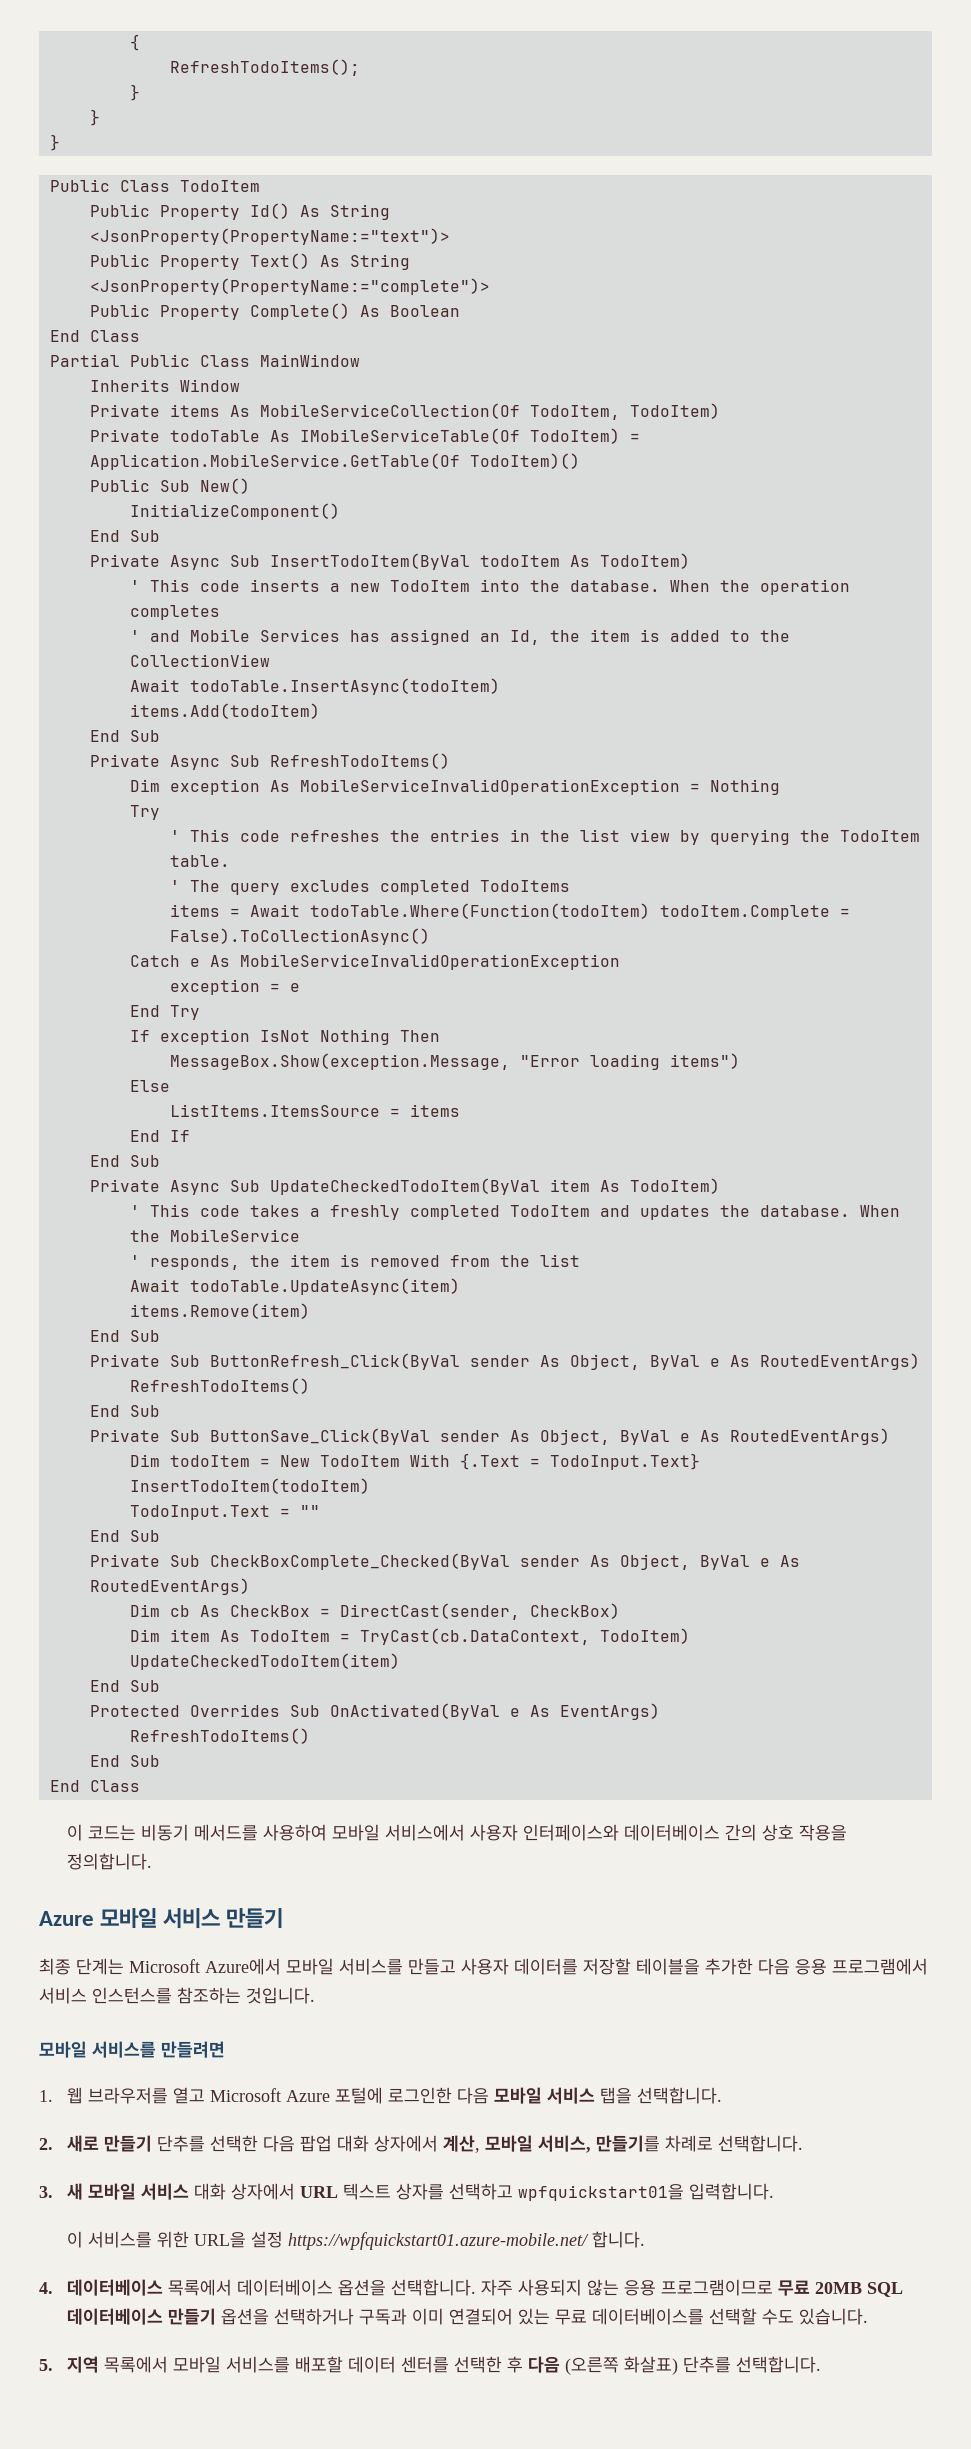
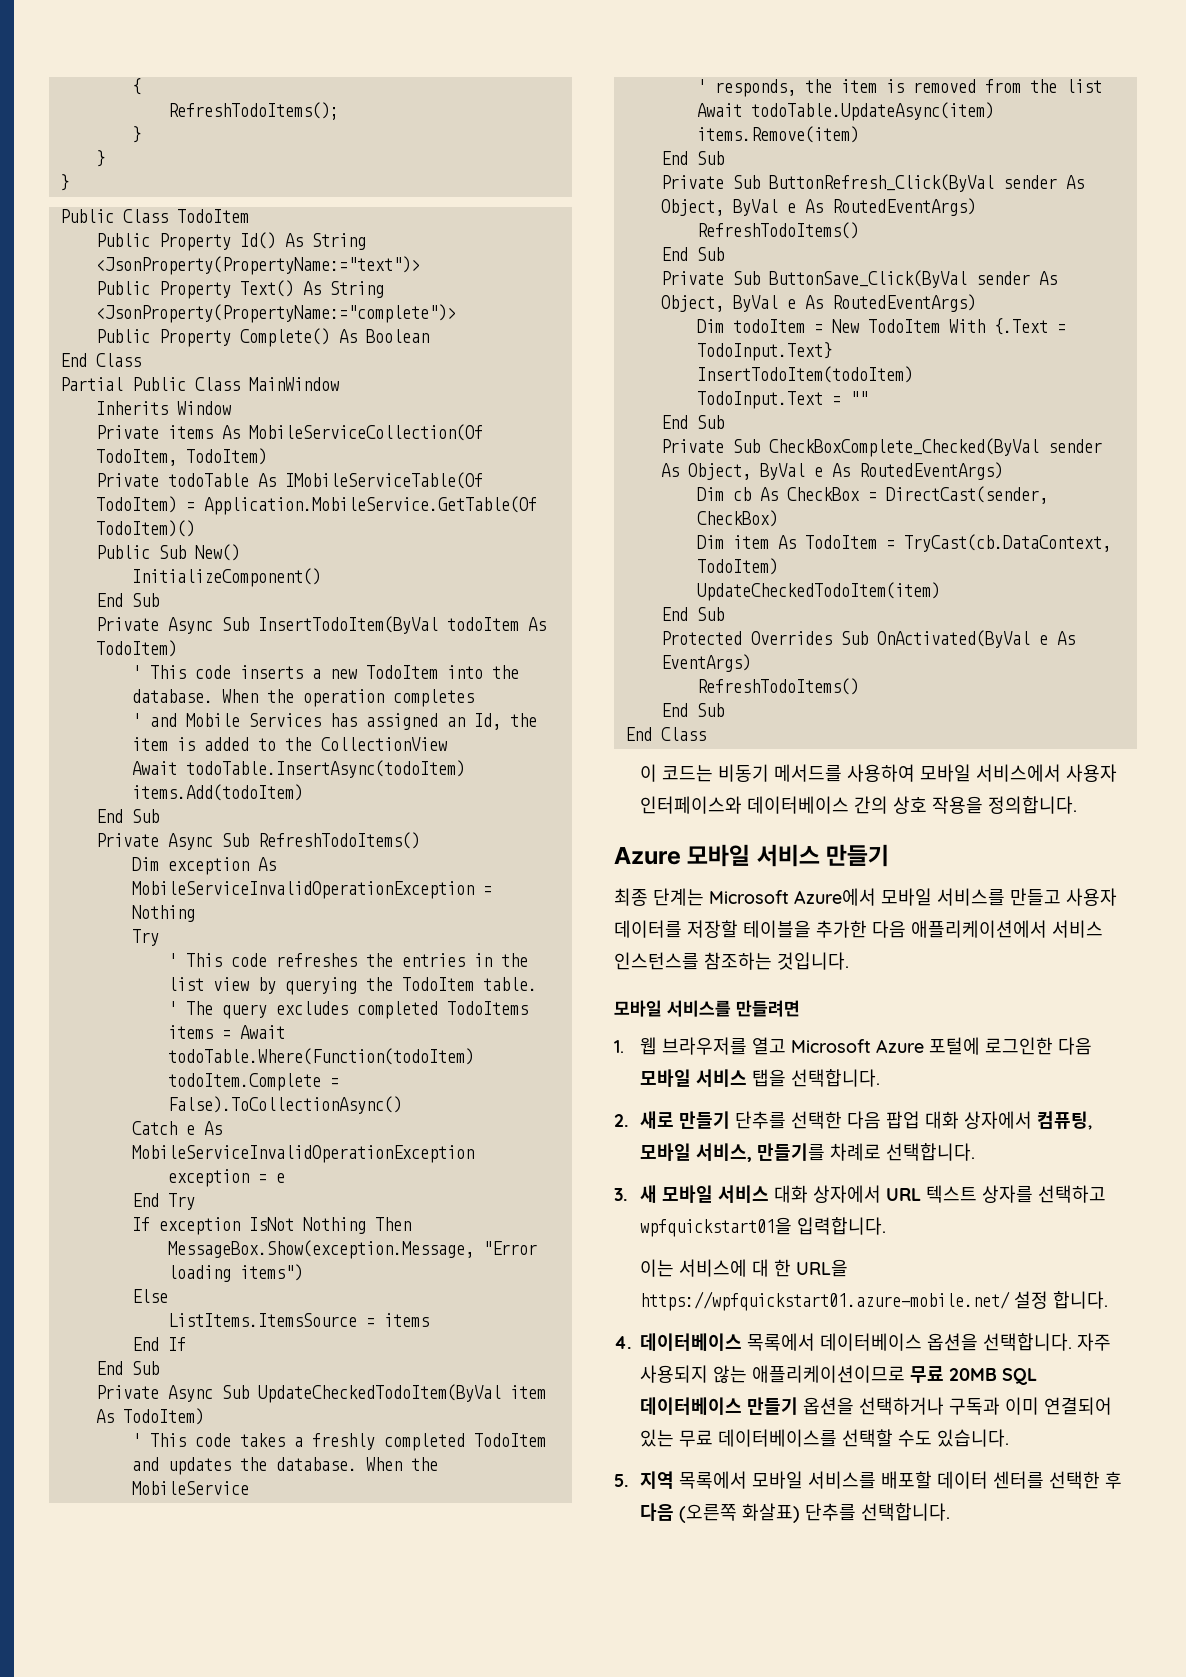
- 최종 단계는 Microsoft Azure에서 모바일 서비스를 만들고 사용자 데이터를 저장할 테이블을 추가한 다음 응용 프로그램에서 서비스 인스턴스를 참조하는 것입니다.
+ 최종 단계는 Microsoft Azure에서 모바일 서비스를 만들고 사용자 데이터를 저장할 테이블을 추가한 다음 애플리케이션에서 서비스 인스턴스를 참조하는 것입니다.
- 2. 새로 만들기 단추를 선택한 다음 팝업 대화 상자에서 계산, 모바일 서비스, 만들기를 차례로 선택합니다.
+ 2. 새로 만들기 단추를 선택한 다음 팝업 대화 상자에서 컴퓨팅, 모바일 서비스, 만들기를 차례로 선택합니다.
- 이 서비스를 위한 URL을 설정 https://wpfquickstart01.azure-mobile.net/ 합니다.
+ 이는 서비스에 대 한 URL을 https://wpfquickstart01.azure-mobile.net/ 설정 합니다.
- 자주 사용되지 않는 응용 프로그램이므로 무료 20MB SQL 데이터베이스 만들기 옵션을 선택하거나 구독과 이미 연결되어 있는 무료 데이터베이스를 선택할 수도 있습니다.
+ 자주 사용되지 않는 애플리케이션이므로 무료 20MB SQL 데이터베이스 만들기 옵션을 선택하거나 구독과 이미 연결되어 있는 무료 데이터베이스를 선택할 수도 있습니다.

